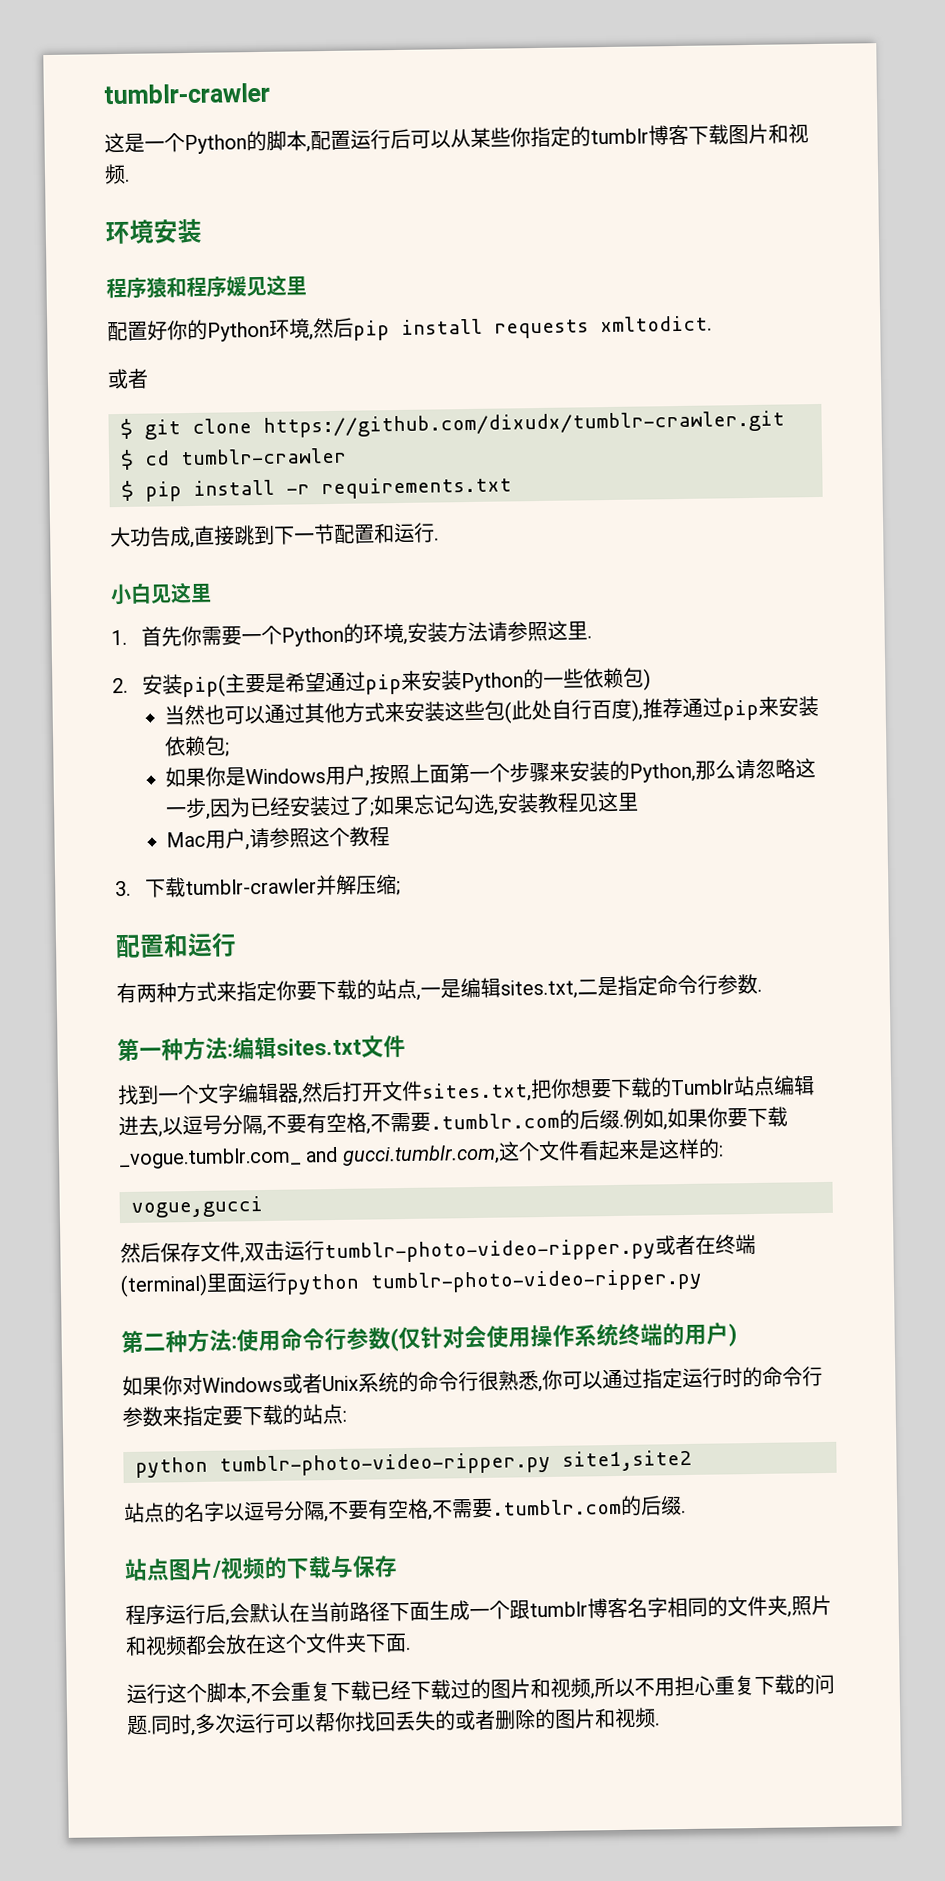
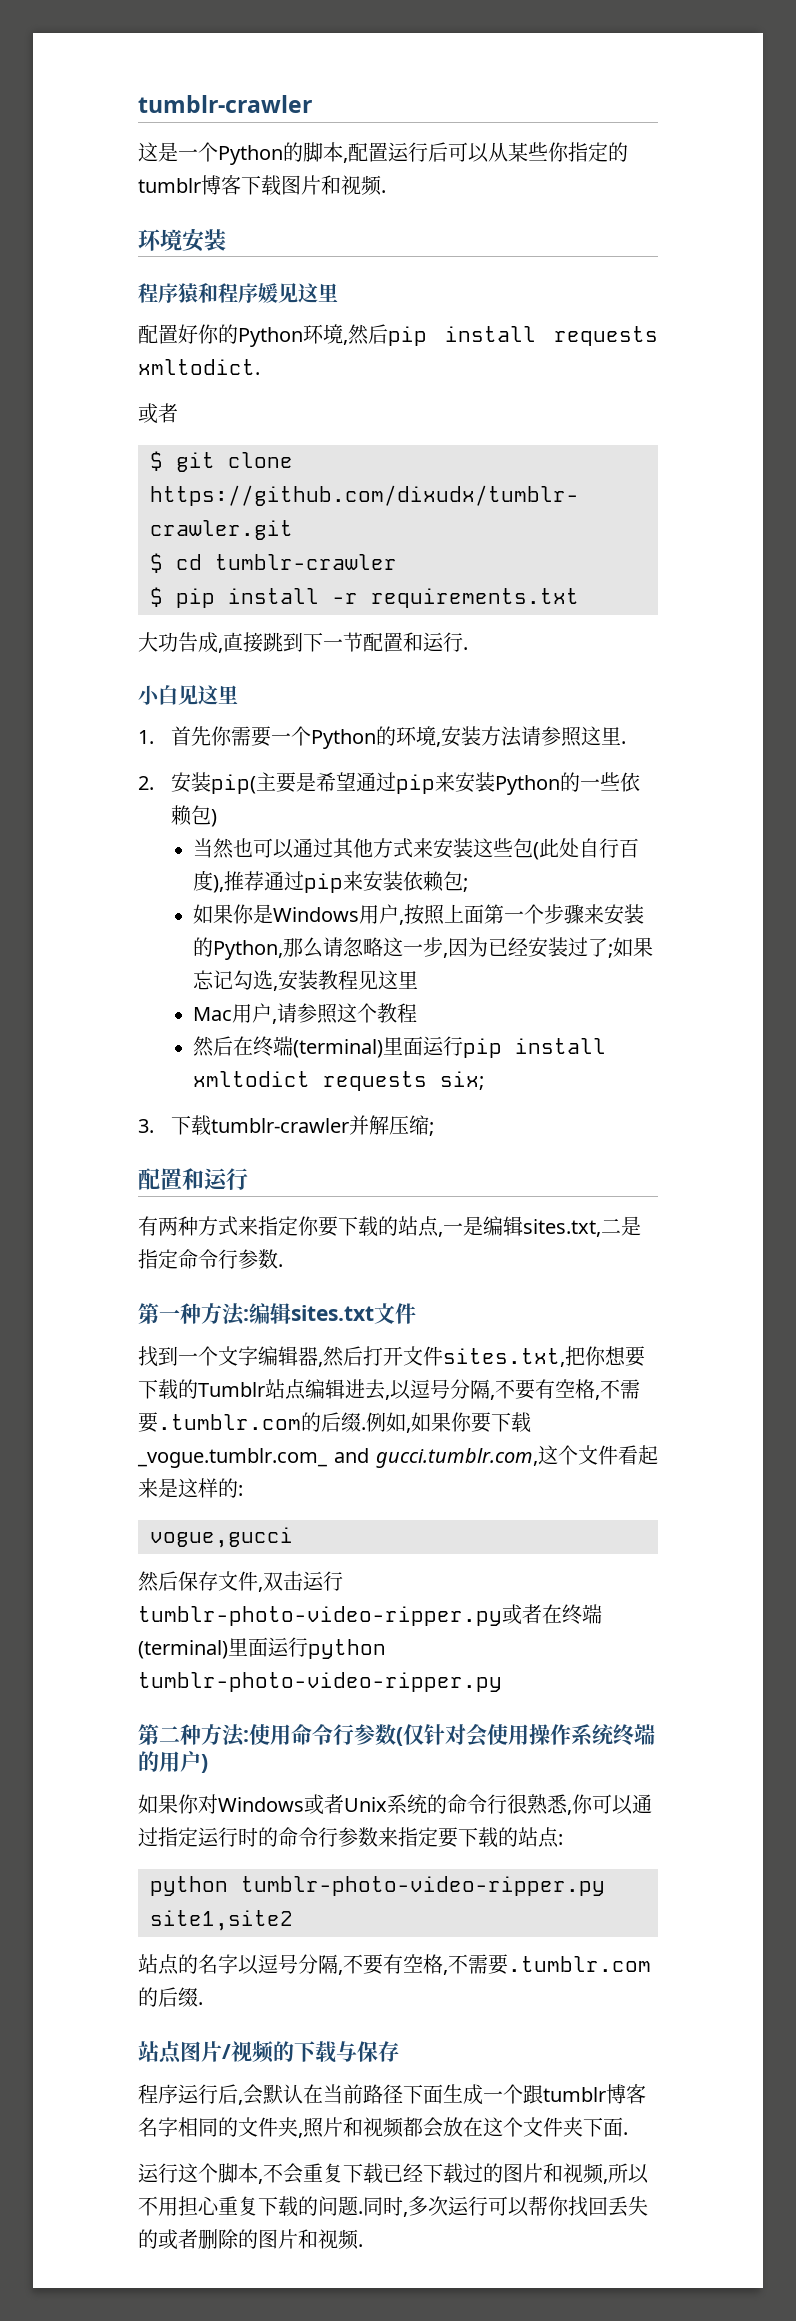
+ 然后在终端(terminal)里面运行pip install xmltodict requests six;

